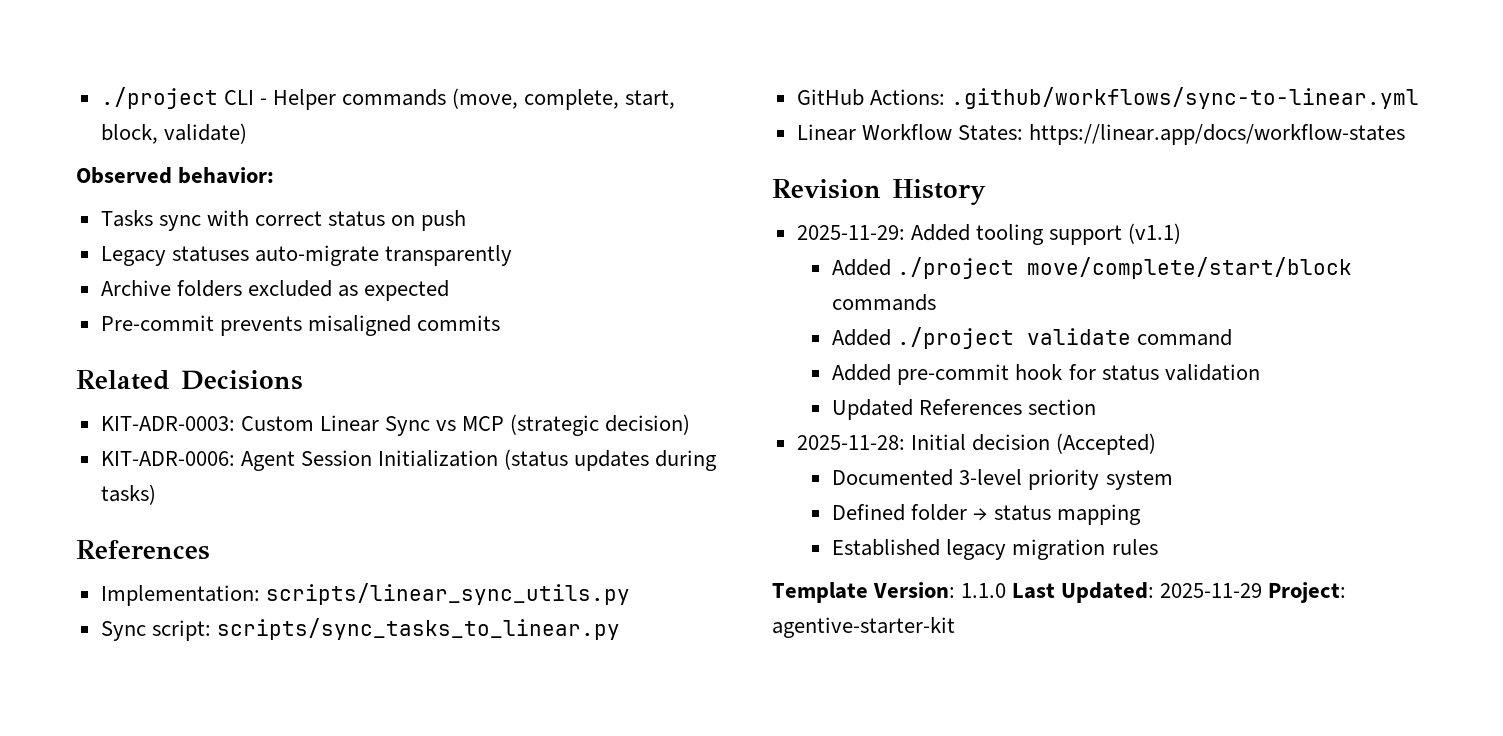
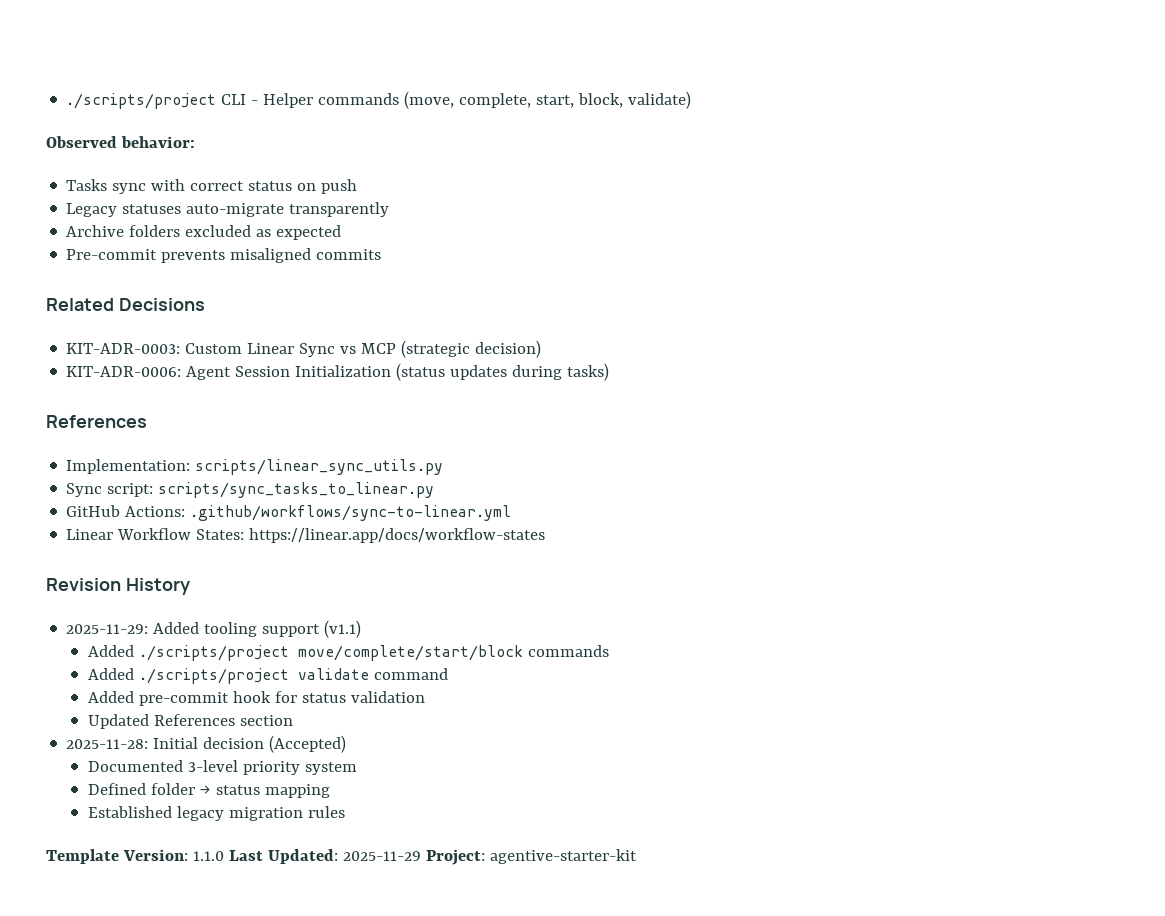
- ./project CLI - Helper commands (move, complete, start, block, validate)
+ ./scripts/project CLI - Helper commands (move, complete, start, block, validate)
- Added ./project move/complete/start/block commands
+ Added ./scripts/project move/complete/start/block commands
- Added ./project validate command
+ Added ./scripts/project validate command

